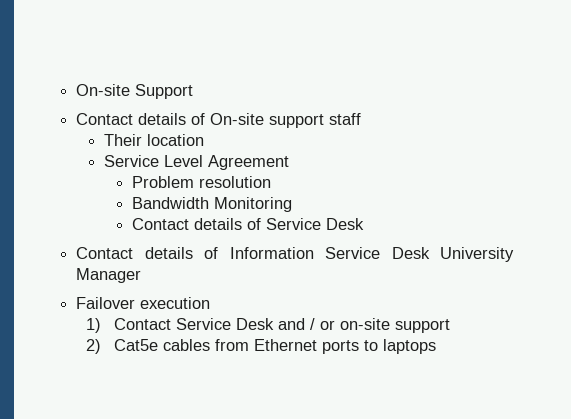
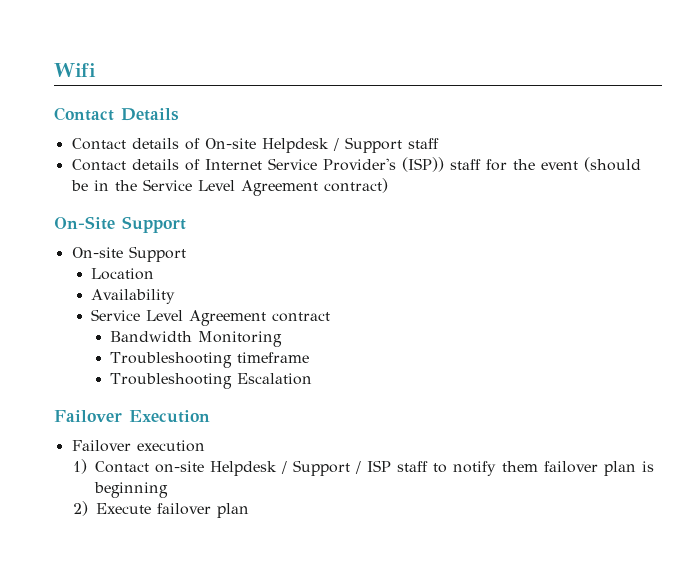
- On-site Support
+ Wifi
+ Contact Details
- Contact details of On-site support staff
- Their location
- Service Level Agreement
- Problem resolution
+ Contact details of On-site Helpdesk / Support staff
+ Contact details of Internet Service Provider's (ISP)) staff for the event (should be in the Service Level Agreement contract)
+ On-Site Support
+ On-site Support
+ Location
+ Availability
+ Service Level Agreement contract
- Contact details of Service Desk
- Contact details of Information Service Desk University Manager
+ Troubleshooting timeframe
+ Troubleshooting Escalation
+ Failover Execution
  Failover execution
- 1) Contact Service Desk and / or on-site support
- 2) Cat5e cables from Ethernet ports to laptops
+ 1) Contact on-site Helpdesk / Support / ISP staff to notify them failover plan is beginning
+ 2) Execute failover plan

